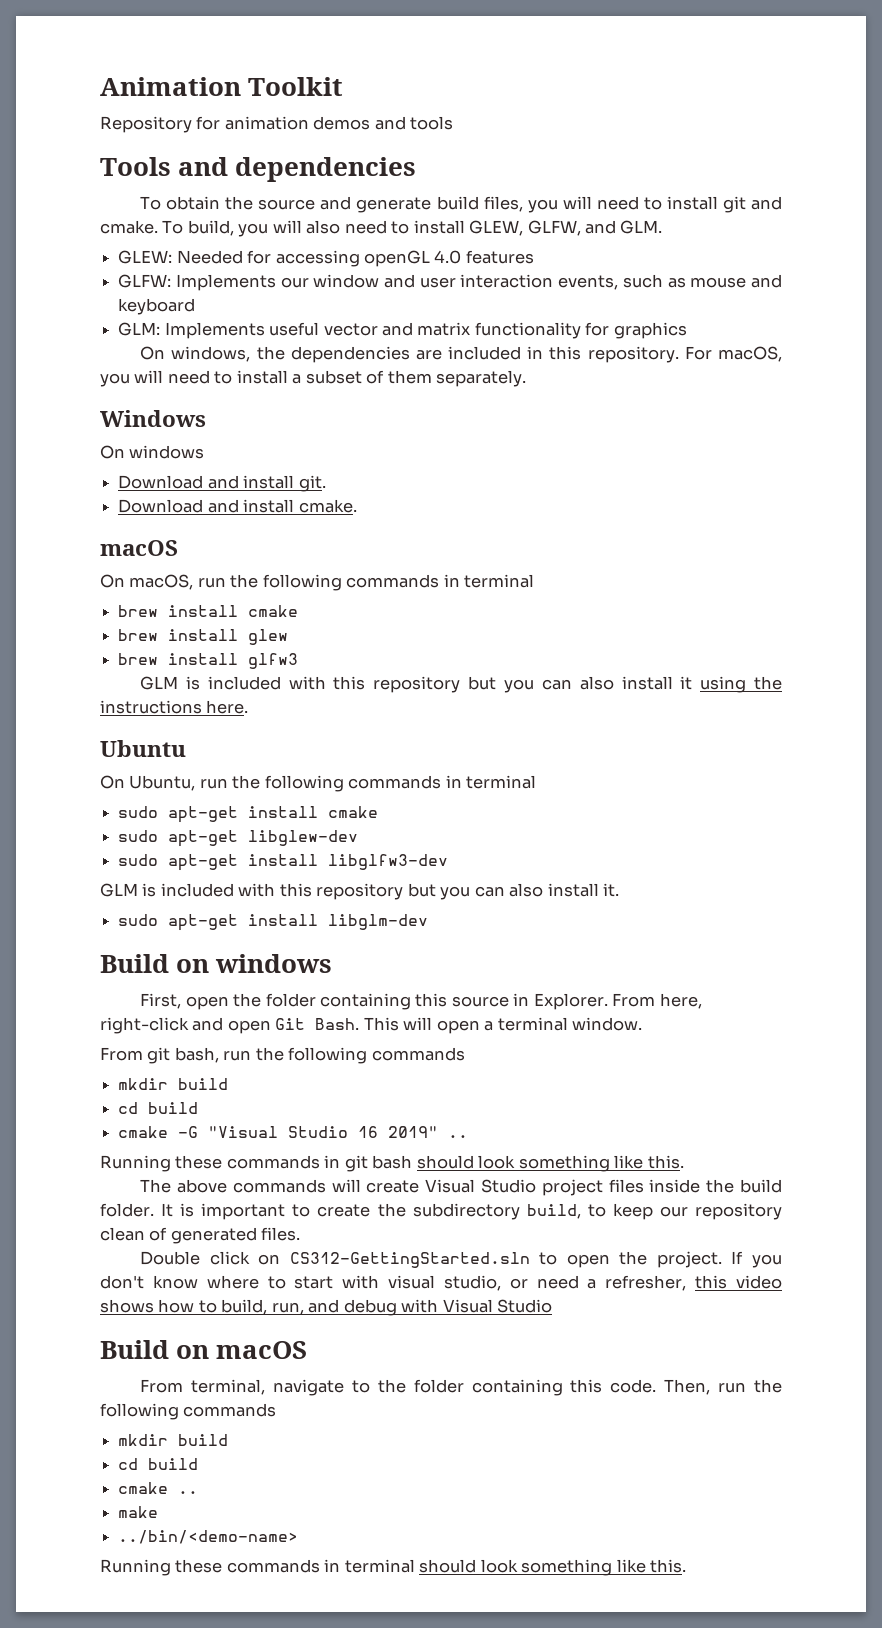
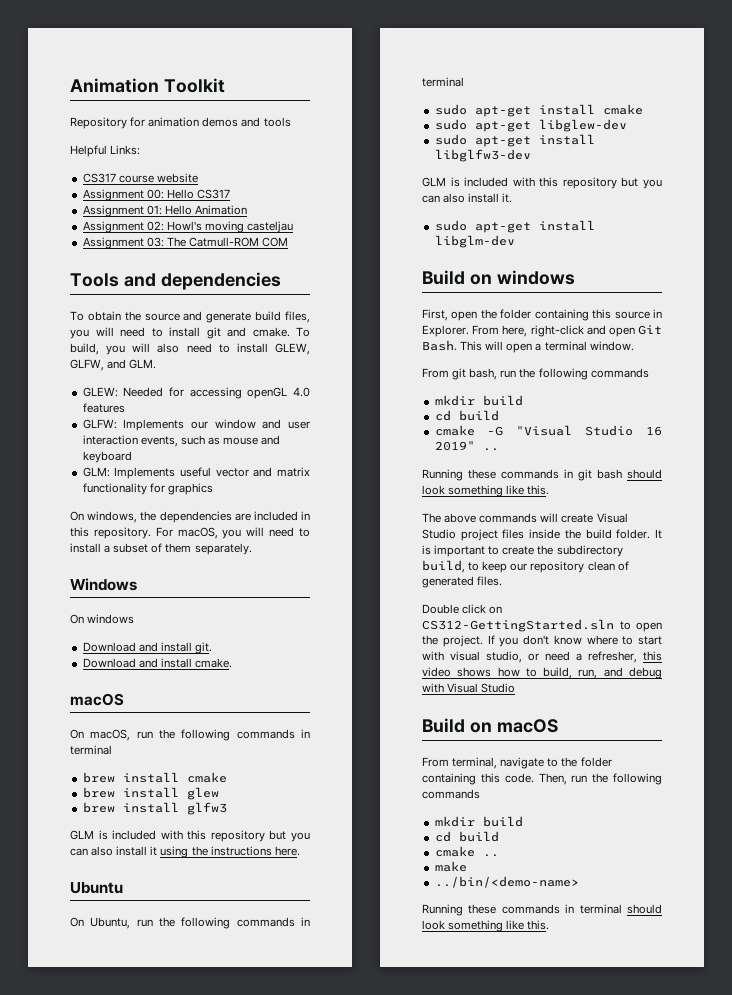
+ Helpful Links:
+ CS317 course website
+ Assignment 00: Hello CS317
+ Assignment 01: Hello Animation
+ Assignment 02: Howl's moving casteljau
+ Assignment 03: The Catmull-ROM COM

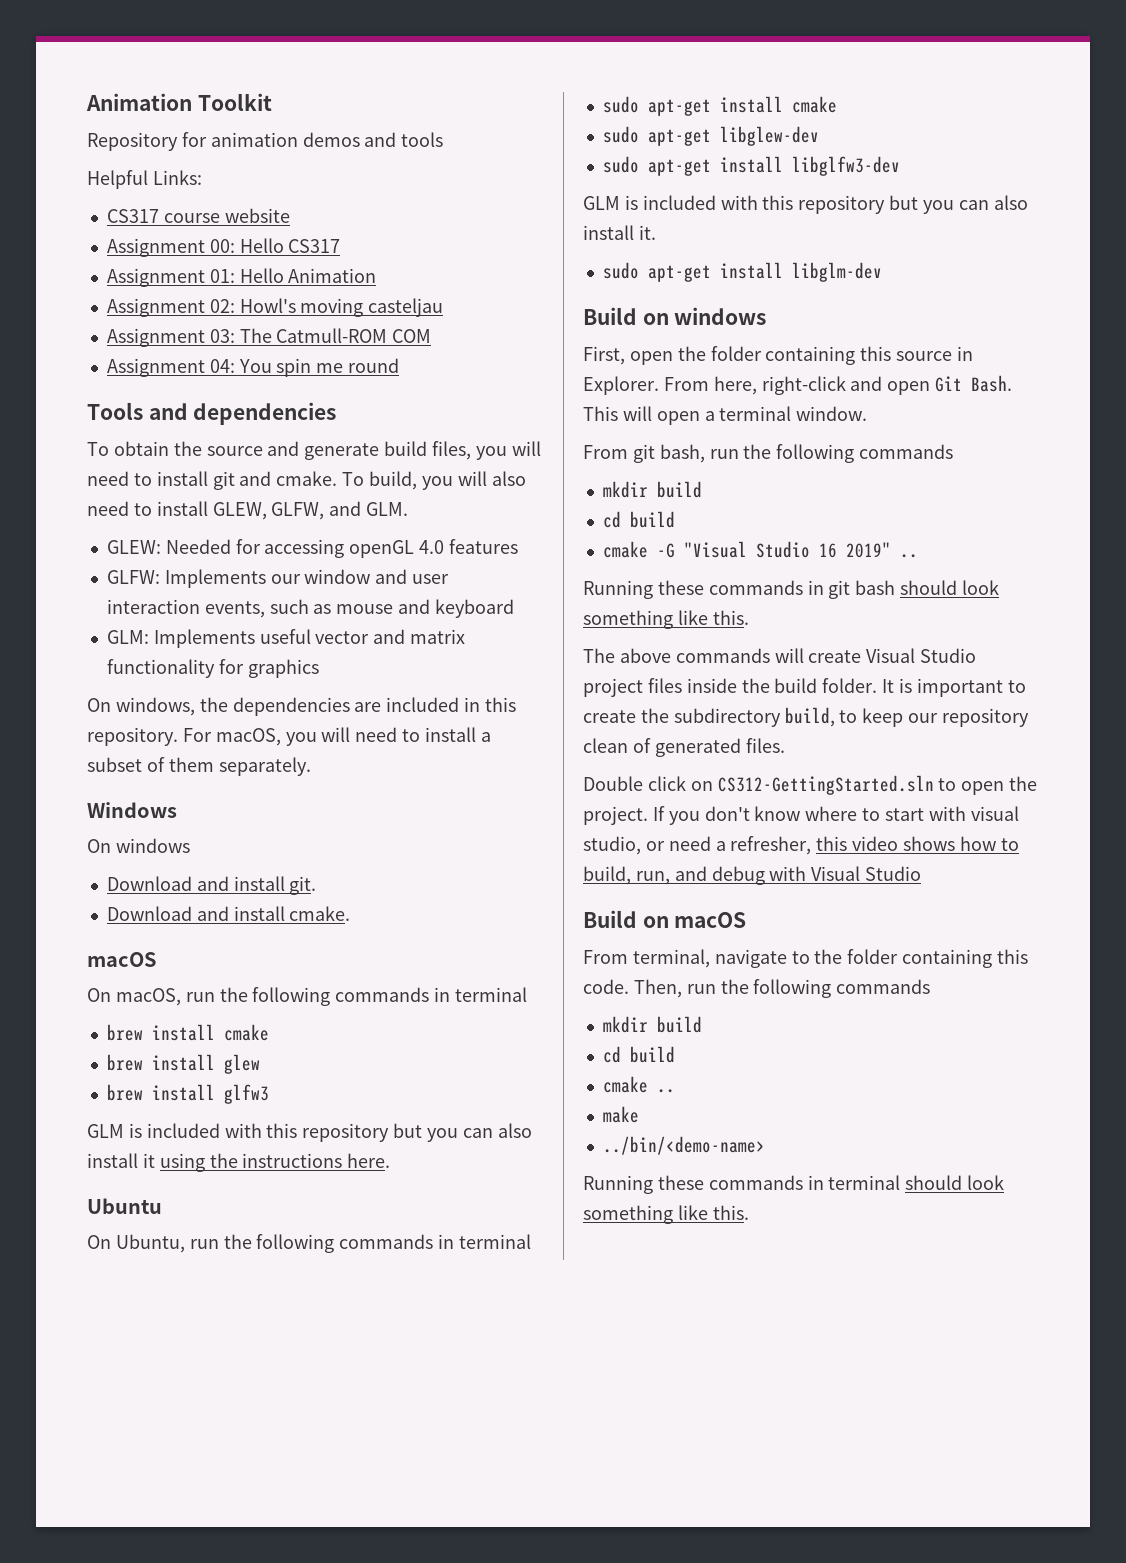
+ Assignment 04: You spin me round

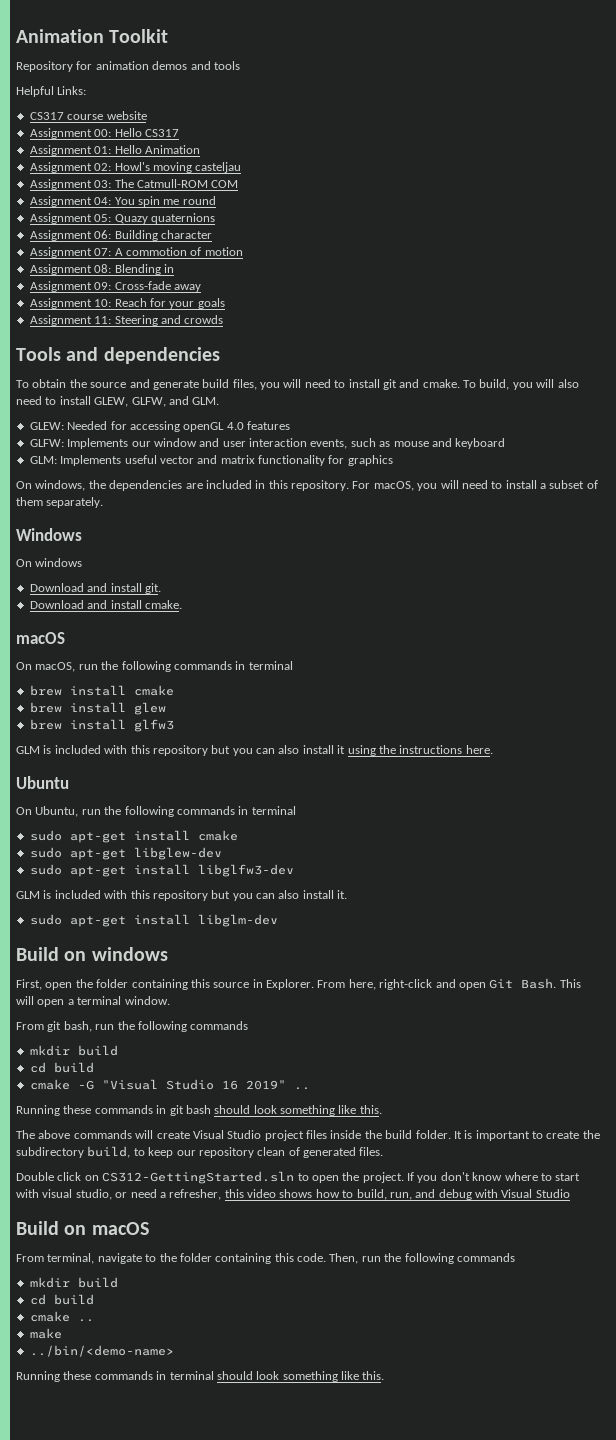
+ Assignment 05: Quazy quaternions
+ Assignment 06: Building character
+ Assignment 07: A commotion of motion
+ Assignment 08: Blending in
+ Assignment 09: Cross-fade away
+ Assignment 10: Reach for your goals
+ Assignment 11: Steering and crowds

